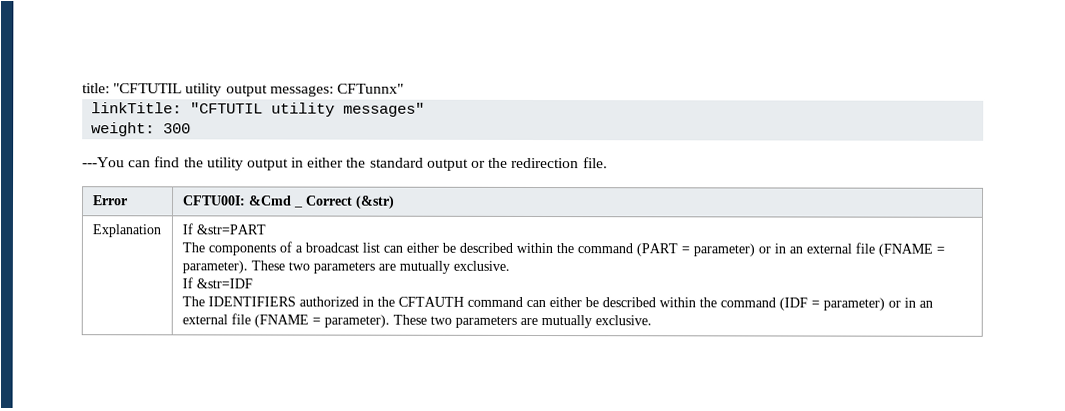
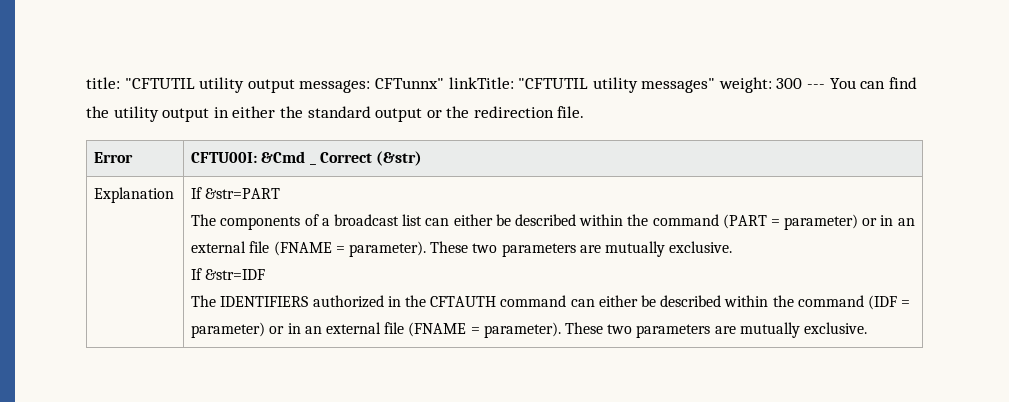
- title: "CFTUTIL utility output messages: CFTunnx"
- linkTitle: "CFTUTIL utility messages"
- weight: 300
- ---You can find the utility output in either the standard output or the redirection file.
+ title: "CFTUTIL utility output messages: CFTunnx" linkTitle: "CFTUTIL utility messages" weight: 300 --- You can find the utility output in either the standard output or the redirection file.

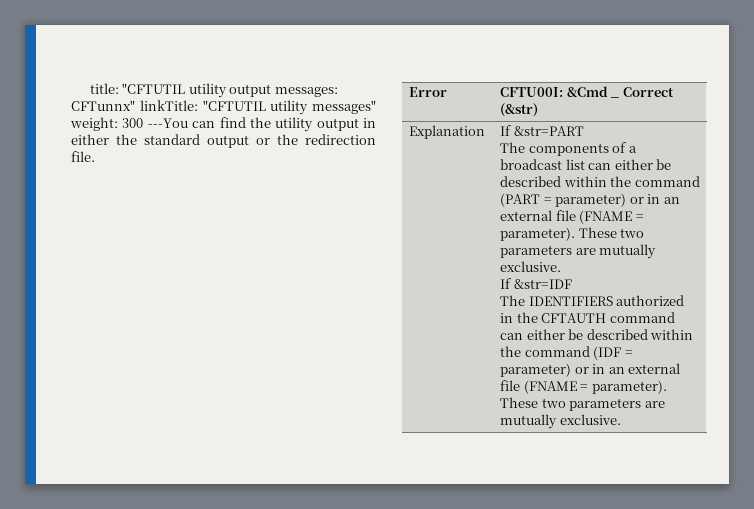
- title: "CFTUTIL utility output messages: CFTunnx" linkTitle: "CFTUTIL utility messages" weight: 300 --- You can find the utility output in either the standard output or the redirection file.
+ title: "CFTUTIL utility output messages: CFTunnx" linkTitle: "CFTUTIL utility messages" weight: 300 ---You can find the utility output in either the standard output or the redirection file.

